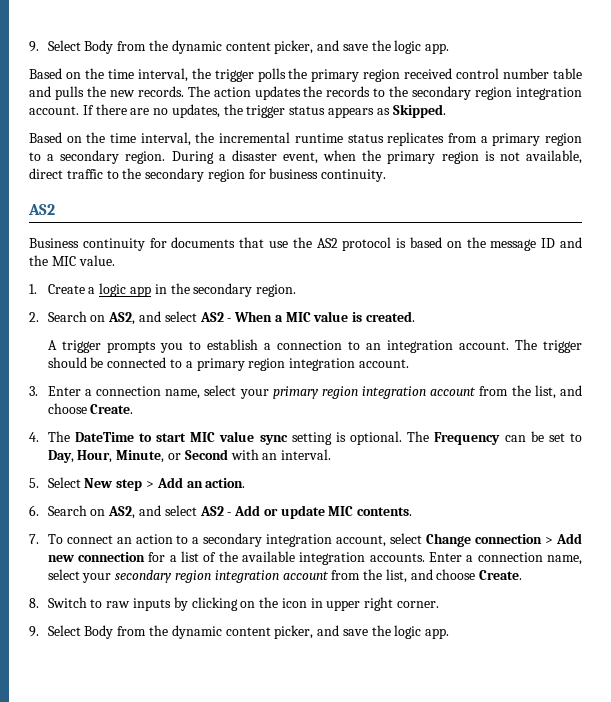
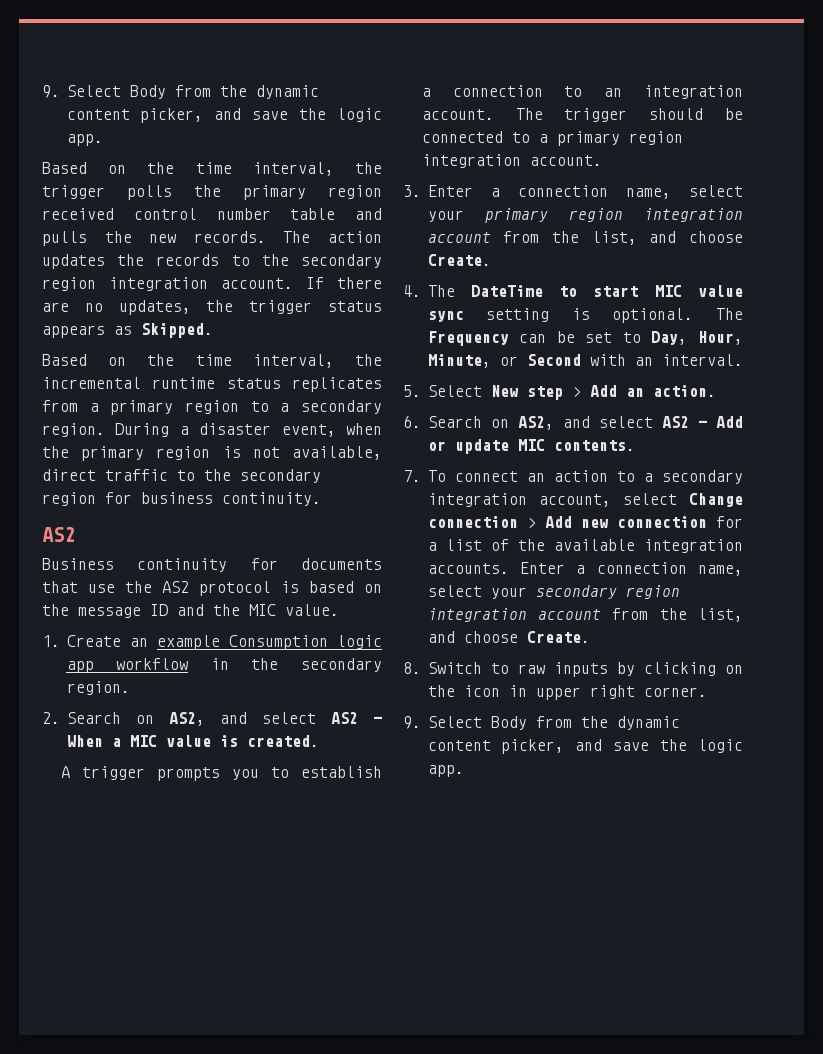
- 1. Create a logic app in the secondary region.
+ 1. Create an example Consumption logic app workflow in the secondary region.

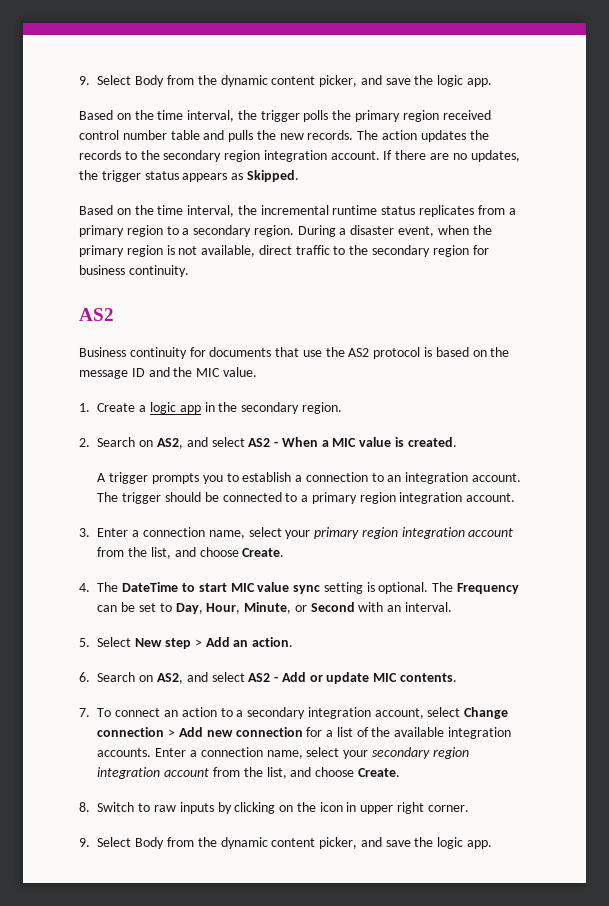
- 1. Create an example Consumption logic app workflow in the secondary region.
+ 1. Create a logic app in the secondary region.

